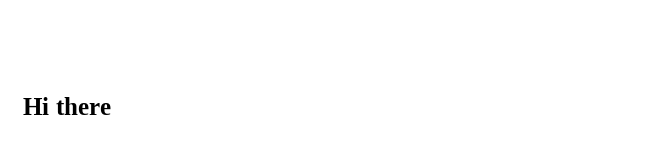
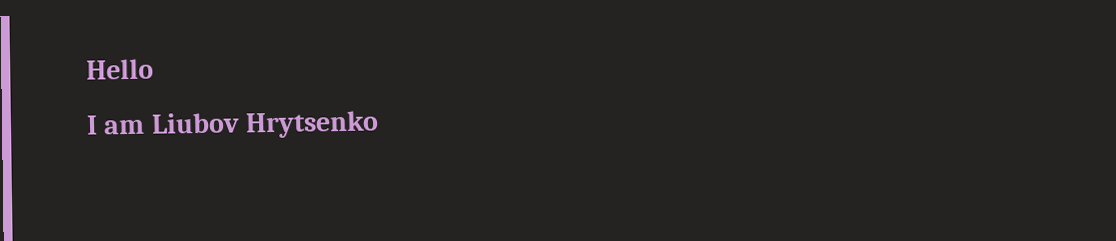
- Hi there
+ Hello
+ I am Liubov Hrytsenko

